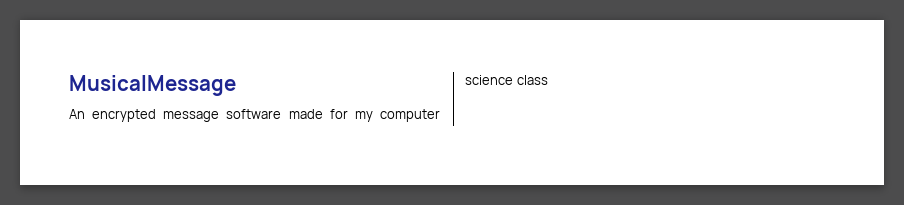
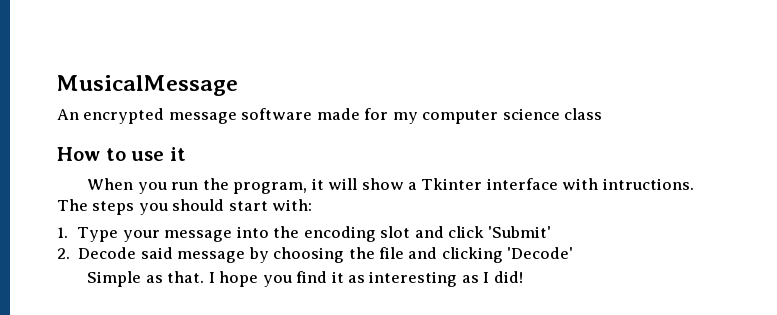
+ How to use it
+ When you run the program, it will show a Tkinter interface with intructions. The steps you should start with:
+ 1. Type your message into the encoding slot and click 'Submit'
+ 2. Decode said message by choosing the file and clicking 'Decode'
+ Simple as that. I hope you find it as interesting as I did!

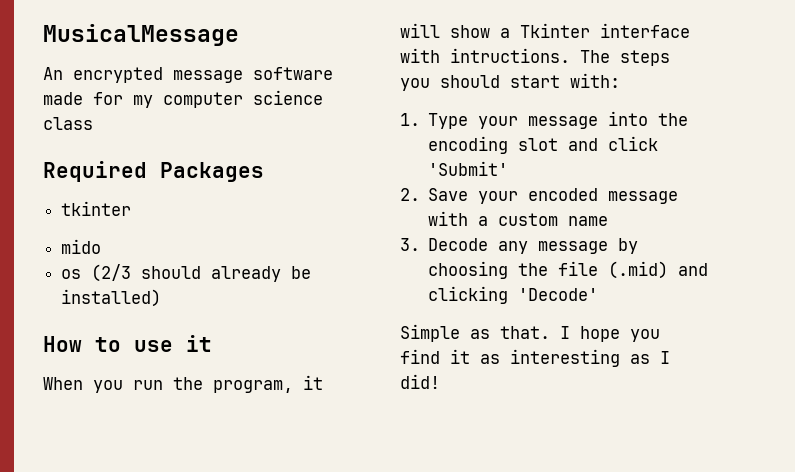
+ Required Packages
+ tkinter
+ mido
+ os (2/3 should already be installed)
- 2. Decode said message by choosing the file and clicking 'Decode'
+ 2. Save your encoded message with a custom name
+ 3. Decode any message by choosing the file (.mid) and clicking 'Decode'

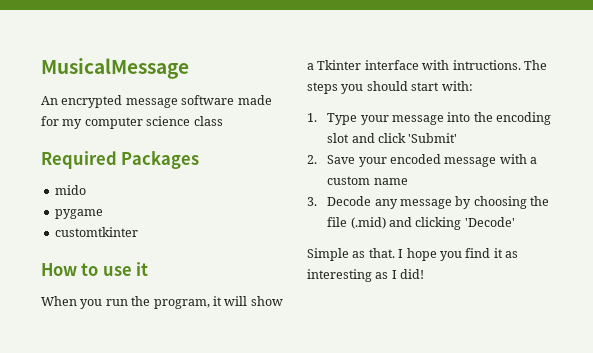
- tkinter
- os (2/3 should already be installed)
+ pygame
+ customtkinter

